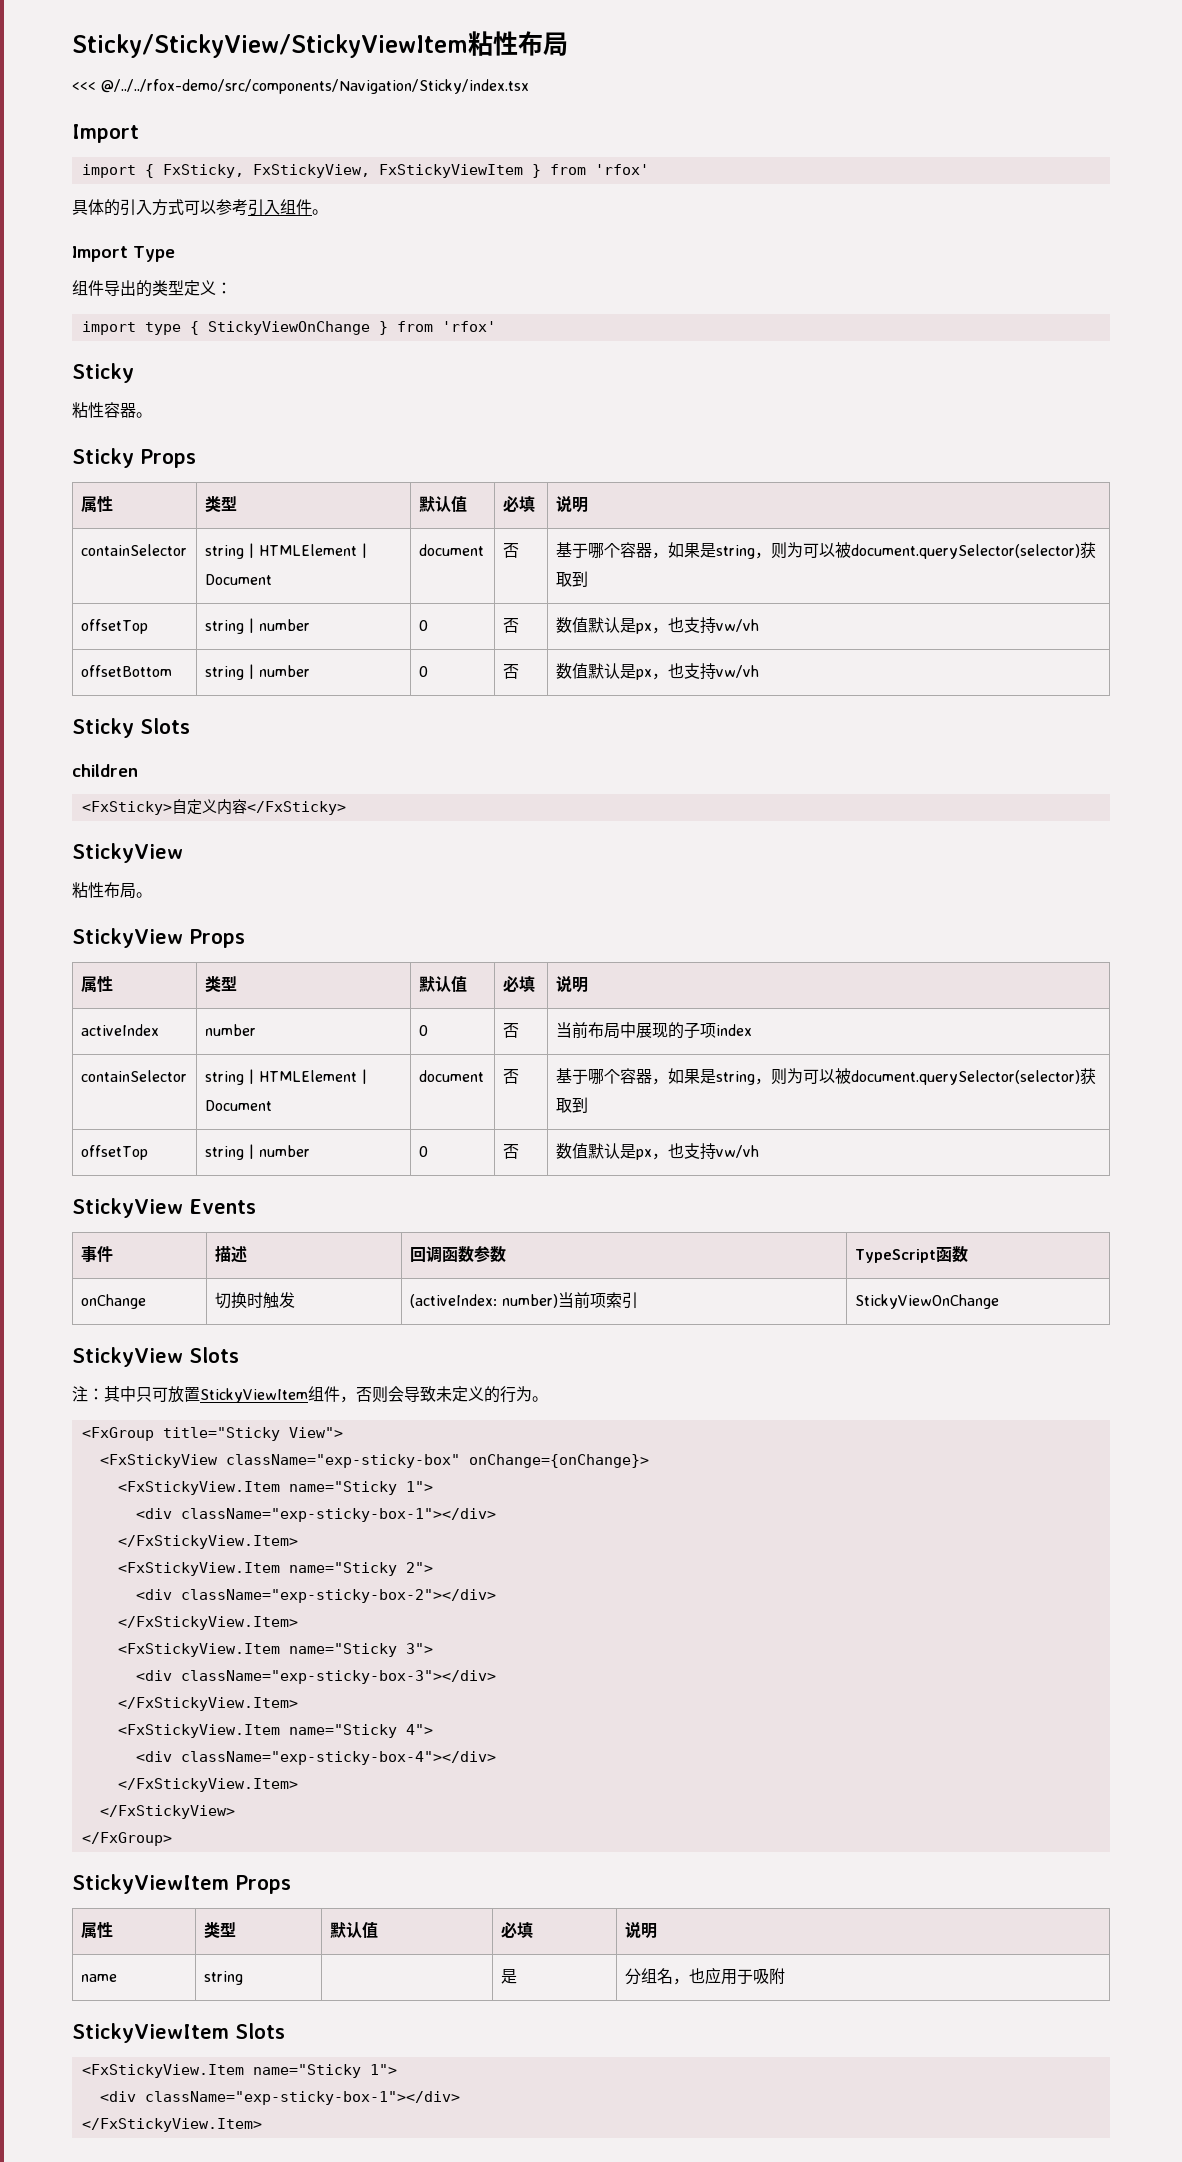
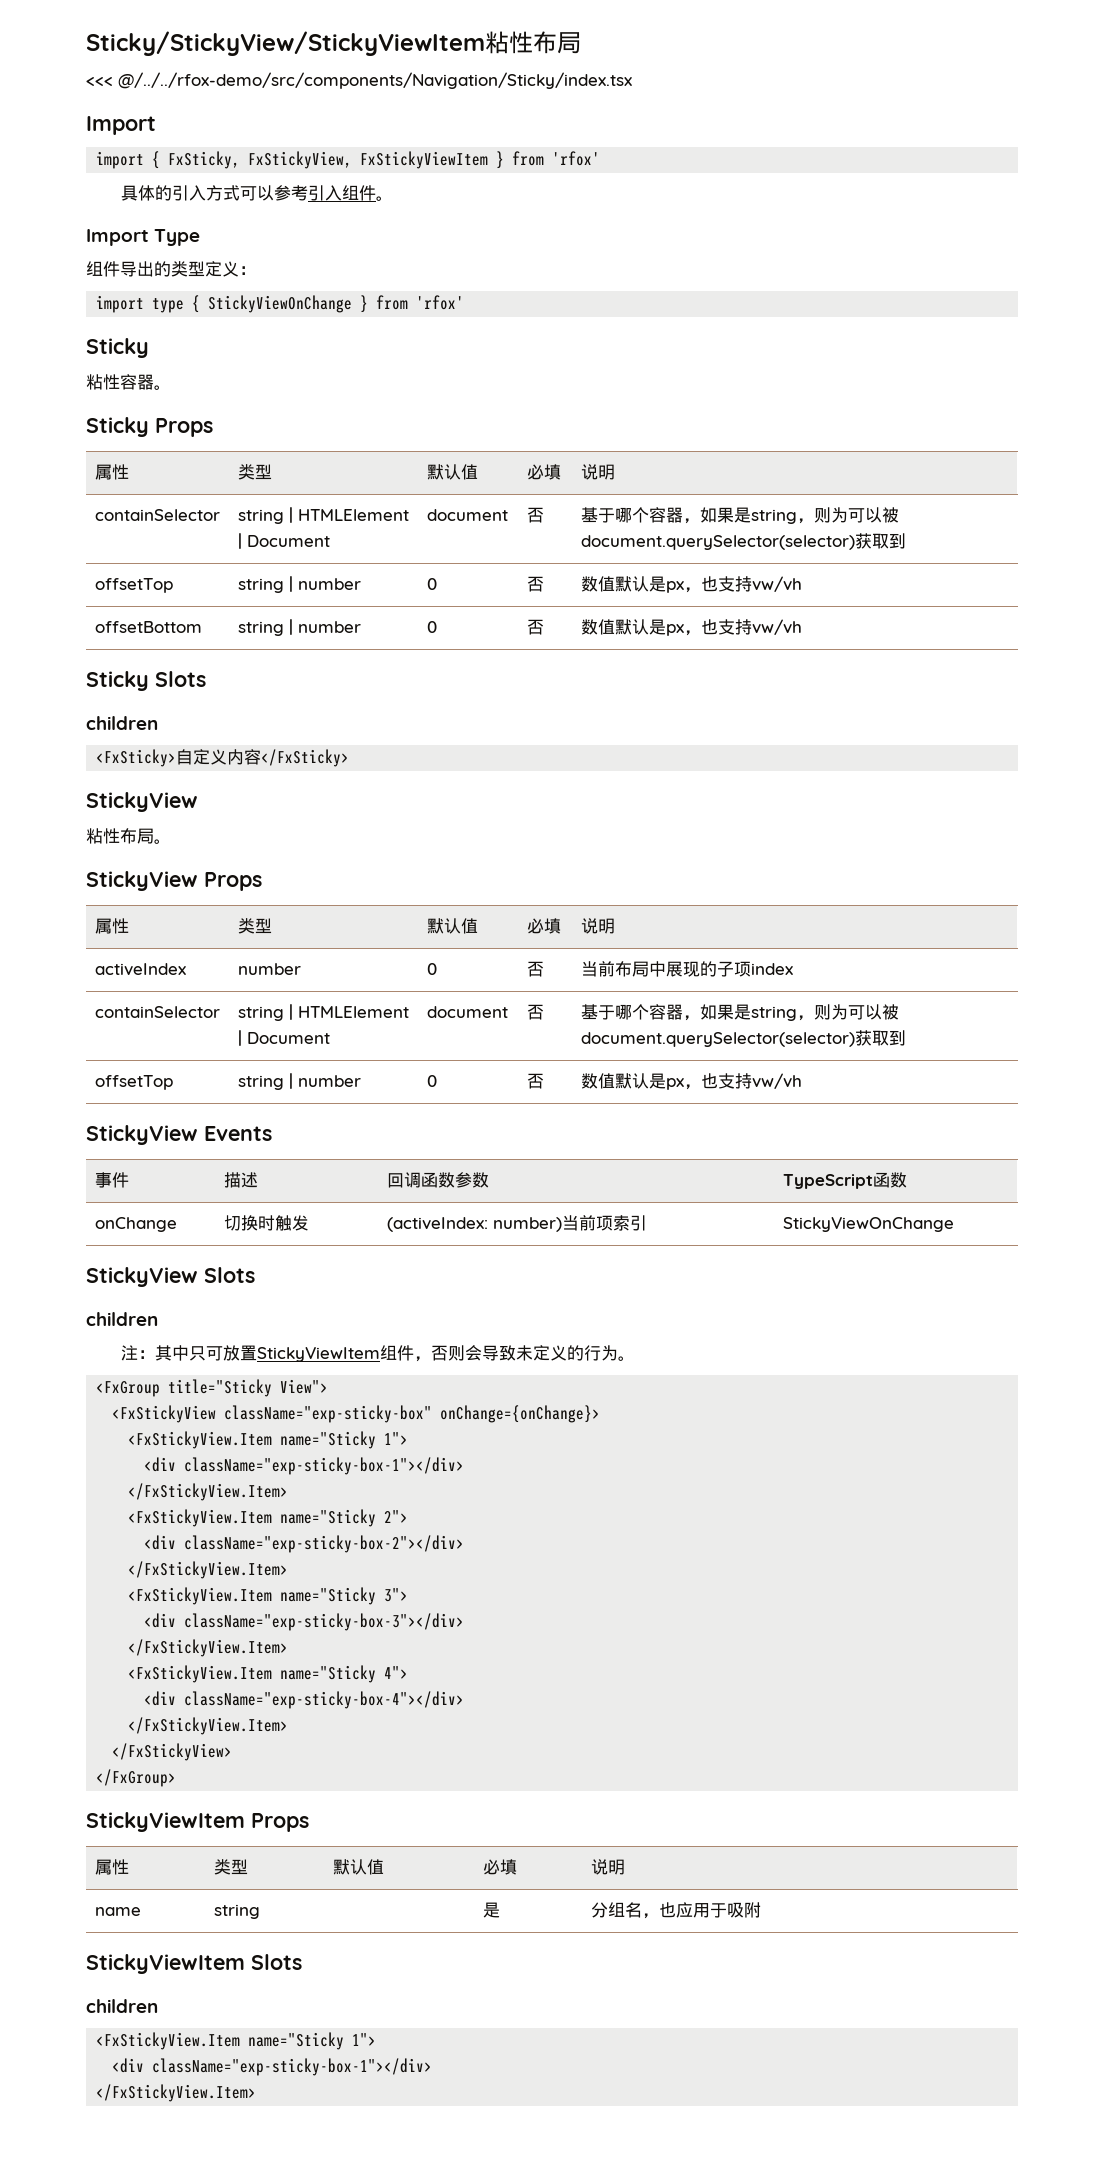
  StickyView Slots
+ children
  StickyViewItem Slots
+ children

